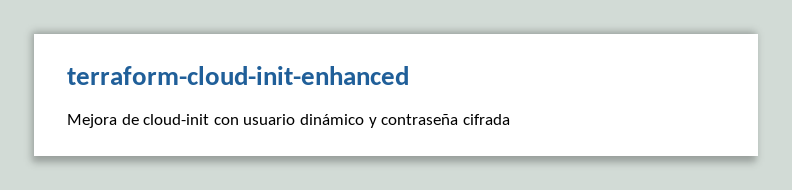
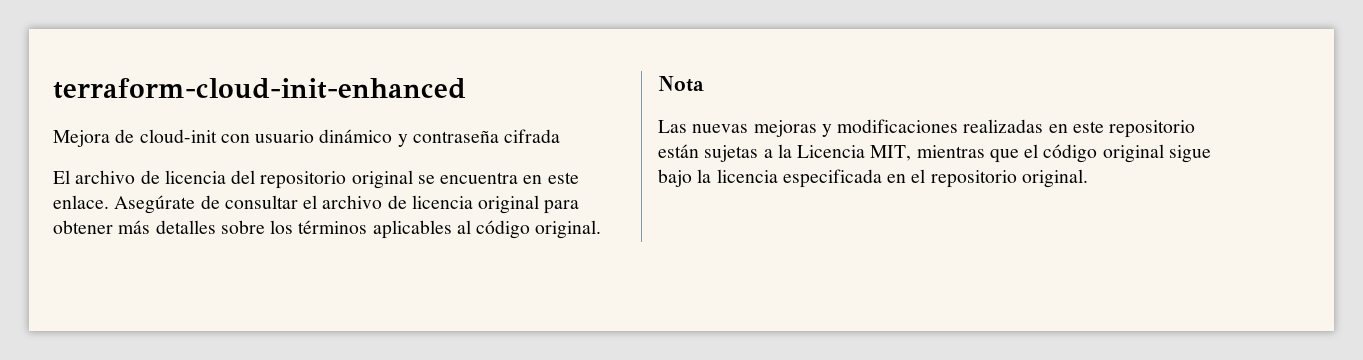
+ El archivo de licencia del repositorio original se encuentra en este enlace. Asegúrate de consultar el archivo de licencia original para obtener más detalles sobre los términos aplicables al código original.
+ Nota
+ Las nuevas mejoras y modificaciones realizadas en este repositorio están sujetas a la Licencia MIT, mientras que el código original sigue bajo la licencia especificada en el repositorio original.

